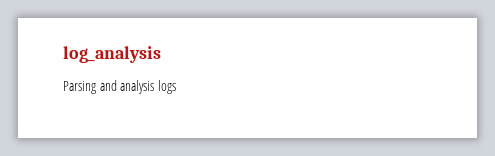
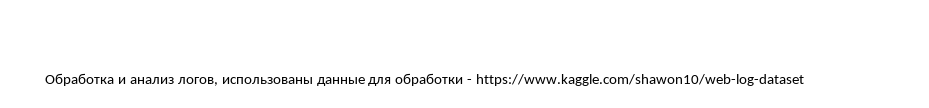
- log_analysis
- Parsing and analysis logs
+ Обработка и анализ логов, использованы данные для обработки - https://www.kaggle.com/shawon10/web-log-dataset

